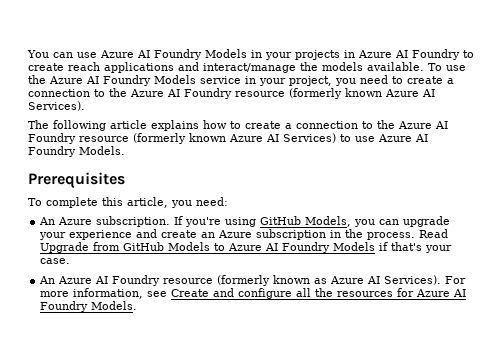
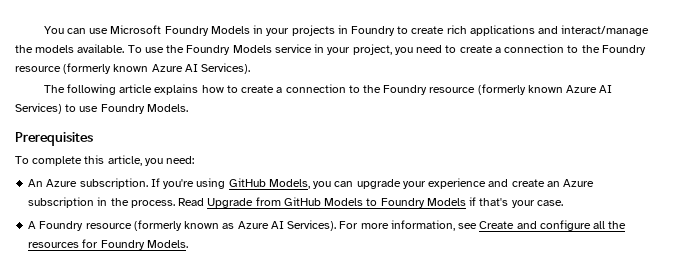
- You can use Azure AI Foundry Models in your projects in Azure AI Foundry to create reach applications and interact/manage the models available.
+ You can use Microsoft Foundry Models in your projects in Foundry to create rich applications and interact/manage the models available.
- To use the Azure AI Foundry Models service in your project, you need to create a connection to the Azure AI Foundry resource (formerly known Azure AI Services).
+ To use the Foundry Models service in your project, you need to create a connection to the Foundry resource (formerly known Azure AI Services).
- The following article explains how to create a connection to the Azure AI Foundry resource (formerly known Azure AI Services) to use Azure AI Foundry Models.
+ The following article explains how to create a connection to the Foundry resource (formerly known Azure AI Services) to use Foundry Models.
- Read Upgrade from GitHub Models to Azure AI Foundry Models if that's your case.
+ Read Upgrade from GitHub Models to Foundry Models if that's your case.
- An Azure AI Foundry resource (formerly known as Azure AI Services).
+ A Foundry resource (formerly known as Azure AI Services).
- For more information, see Create and configure all the resources for Azure AI Foundry Models.
+ For more information, see Create and configure all the resources for Foundry Models.

